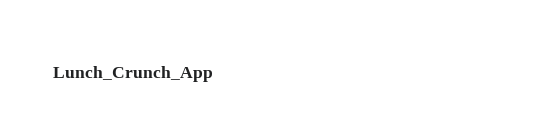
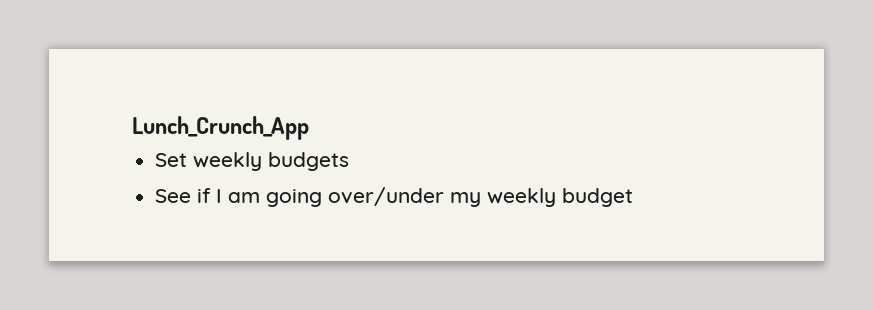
+ Set weekly budgets
+ See if I am going over/under my weekly budget

